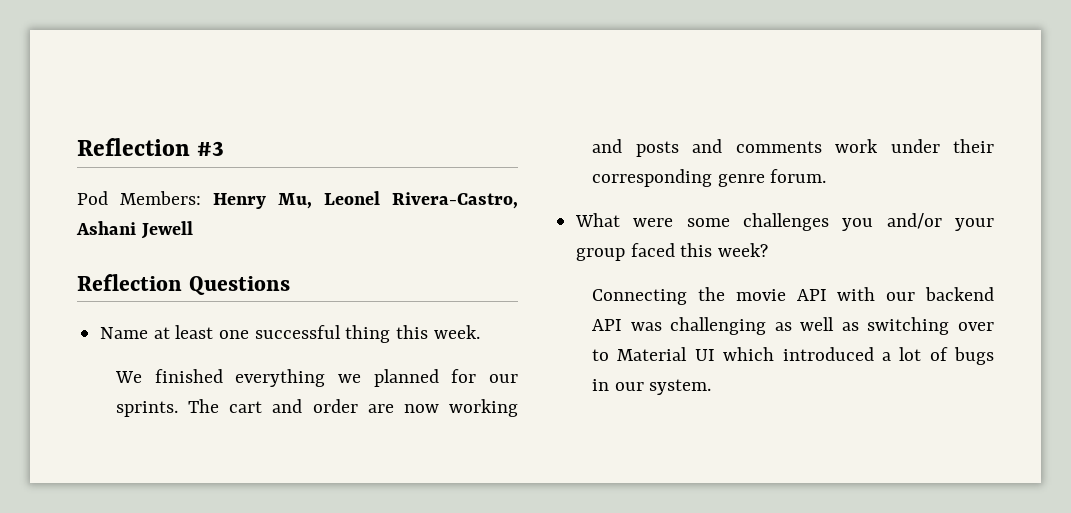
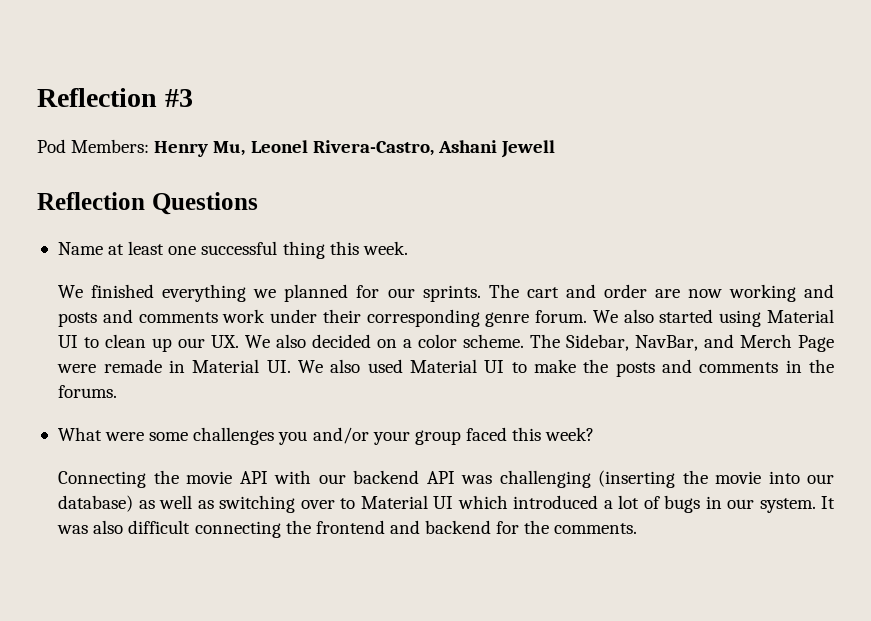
+ We also started using Material UI to clean up our UX. We also decided on a color scheme. The Sidebar, NavBar, and Merch Page were remade in Material UI. We also used Material UI to make the posts and comments in the forums.
- Connecting the movie API with our backend API was challenging as well as switching over to Material UI which introduced a lot of bugs in our system.
+ Connecting the movie API with our backend API was challenging (inserting the movie into our database) as well as switching over to Material UI which introduced a lot of bugs in our system.
+ It was also difficult connecting the frontend and backend for the comments.

